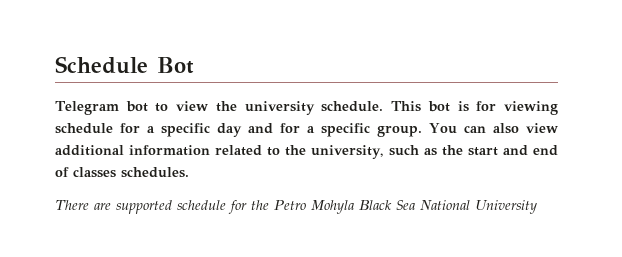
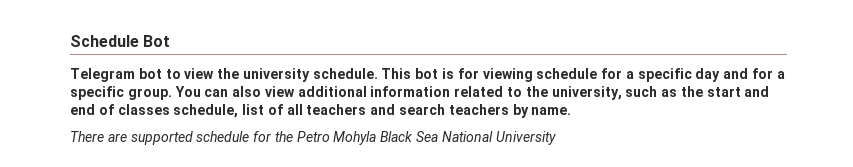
- You can also view additional information related to the university, such as the start and end of classes schedules.
+ You can also view additional information related to the university, such as the start and end of classes schedule, list of all teachers and search teachers by name.

